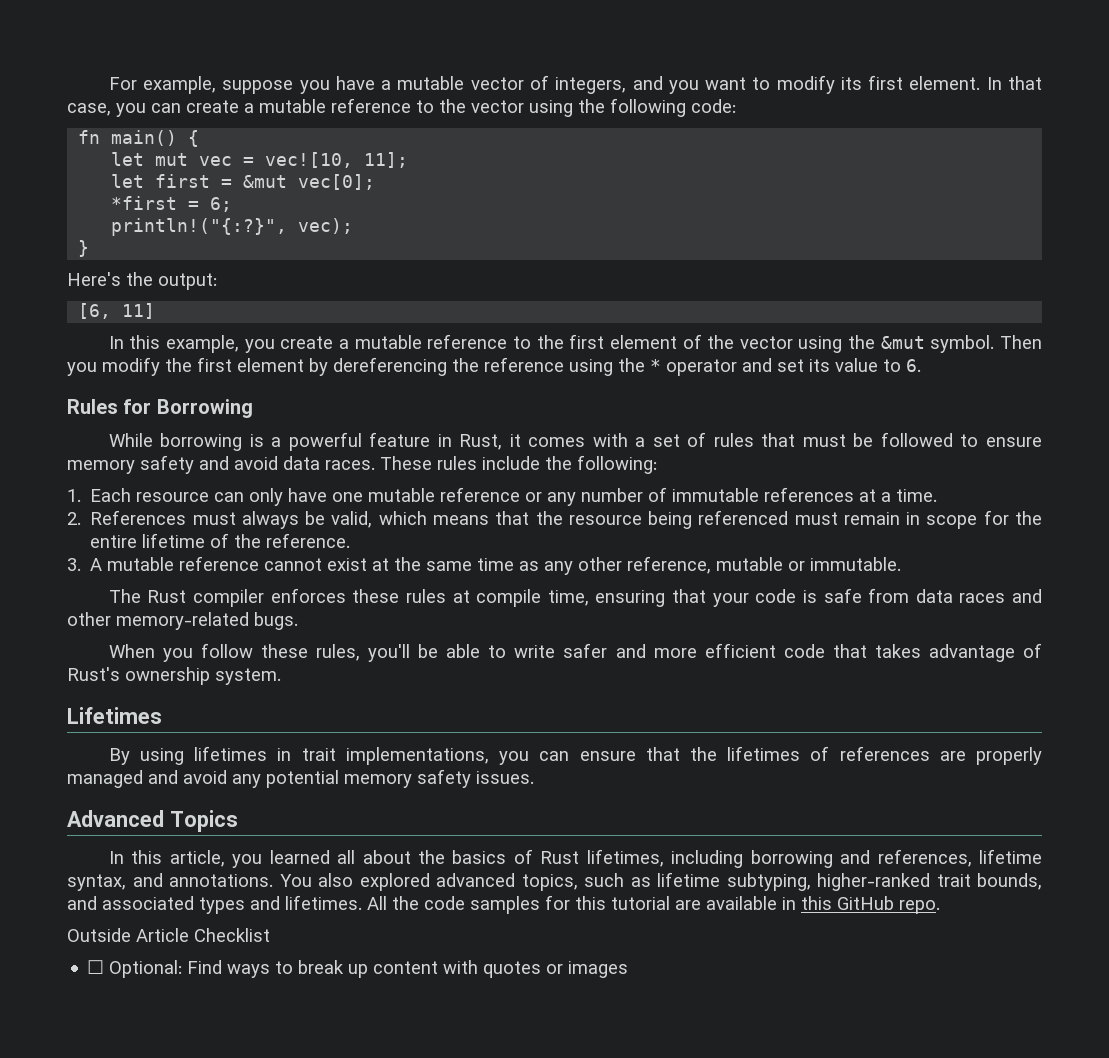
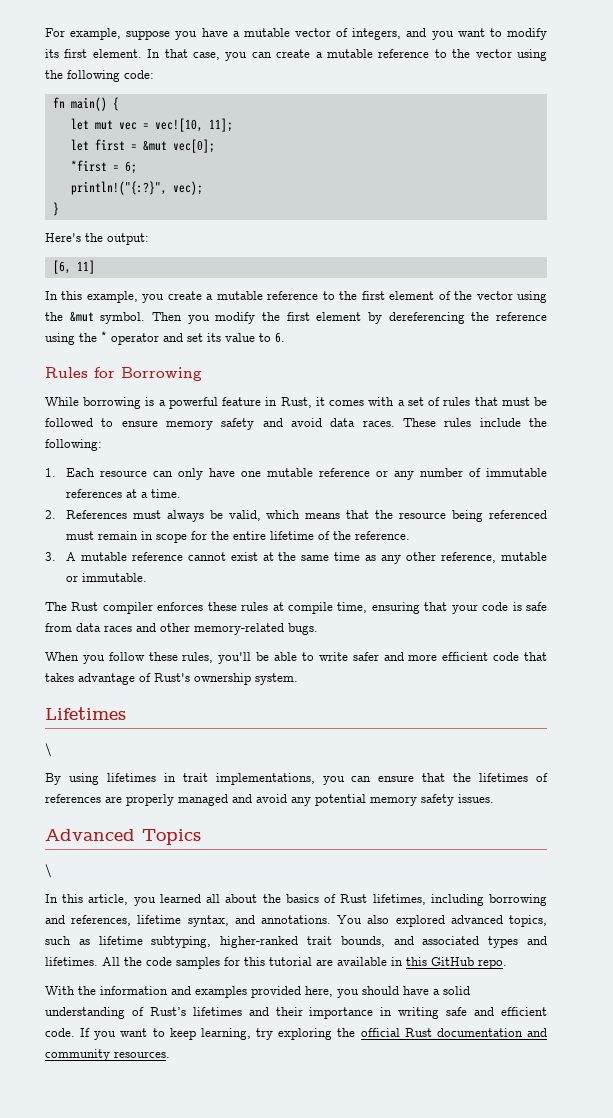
  Lifetimes
+ \
  Advanced Topics
+ \
- Outside Article Checklist
- ☐ Optional: Find ways to break up content with quotes or images
+ With the information and examples provided here, you should have a solid understanding of Rust’s lifetimes and their importance in writing safe and efficient code. If you want to keep learning, try exploring the official Rust documentation and community resources.

